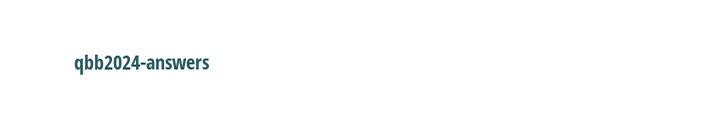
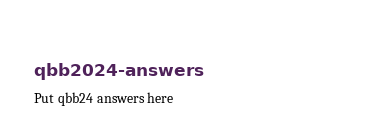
+ Put qbb24 answers here

